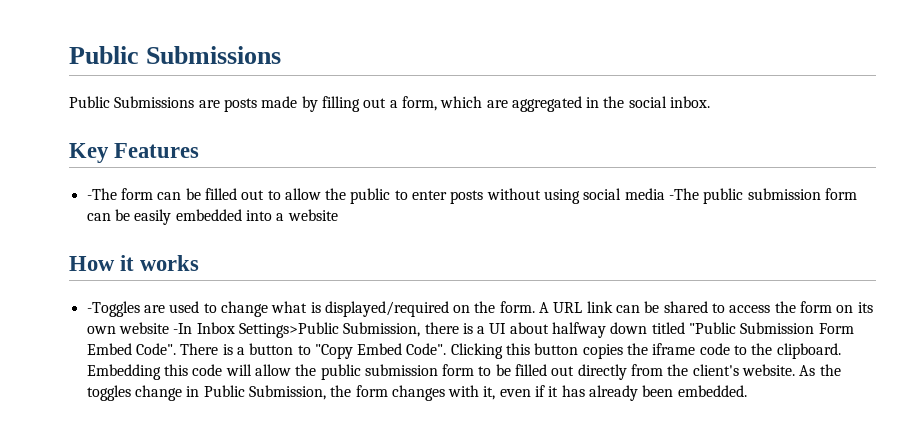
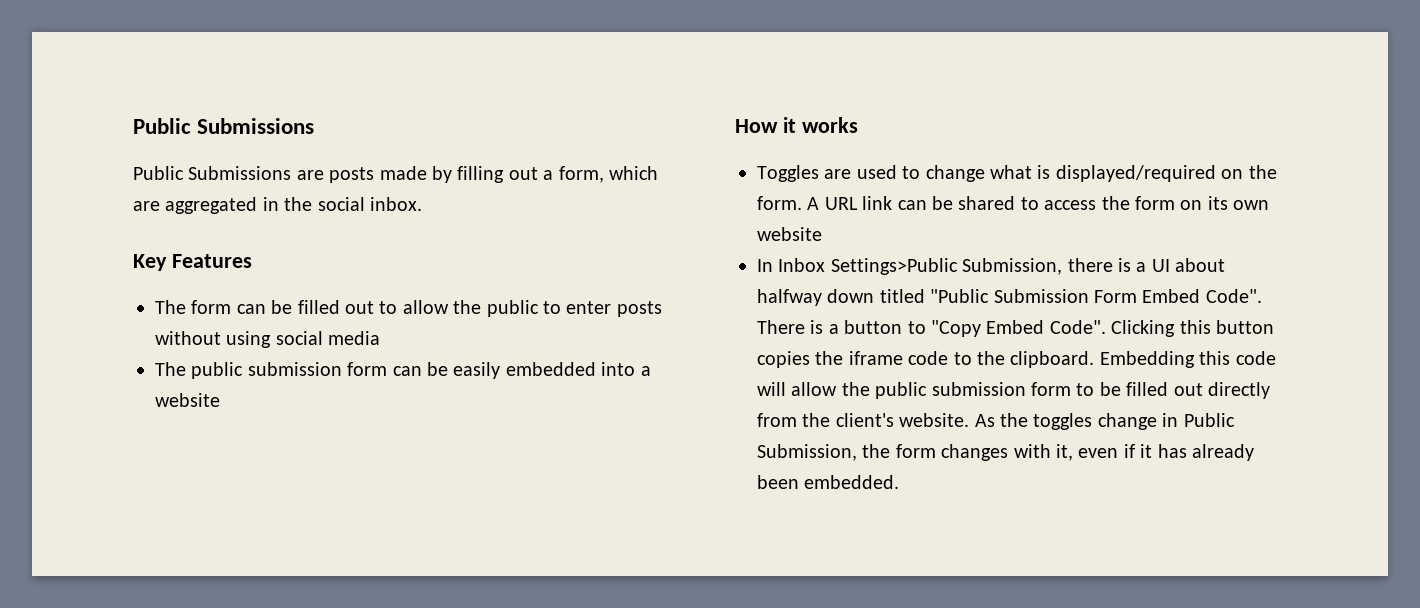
- -The form can be filled out to allow the public to enter posts without using social media -The public submission form can be easily embedded into a website
+ The form can be filled out to allow the public to enter posts without using social media
+ The public submission form can be easily embedded into a website
- -Toggles are used to change what is displayed/required on the form.
+ Toggles are used to change what is displayed/required on the form.
- A URL link can be shared to access the form on its own website -In Inbox Settings>Public Submission, there is a UI about halfway down titled "Public Submission Form Embed Code".
+ A URL link can be shared to access the form on its own website
+ In Inbox Settings>Public Submission, there is a UI about halfway down titled "Public Submission Form Embed Code".

